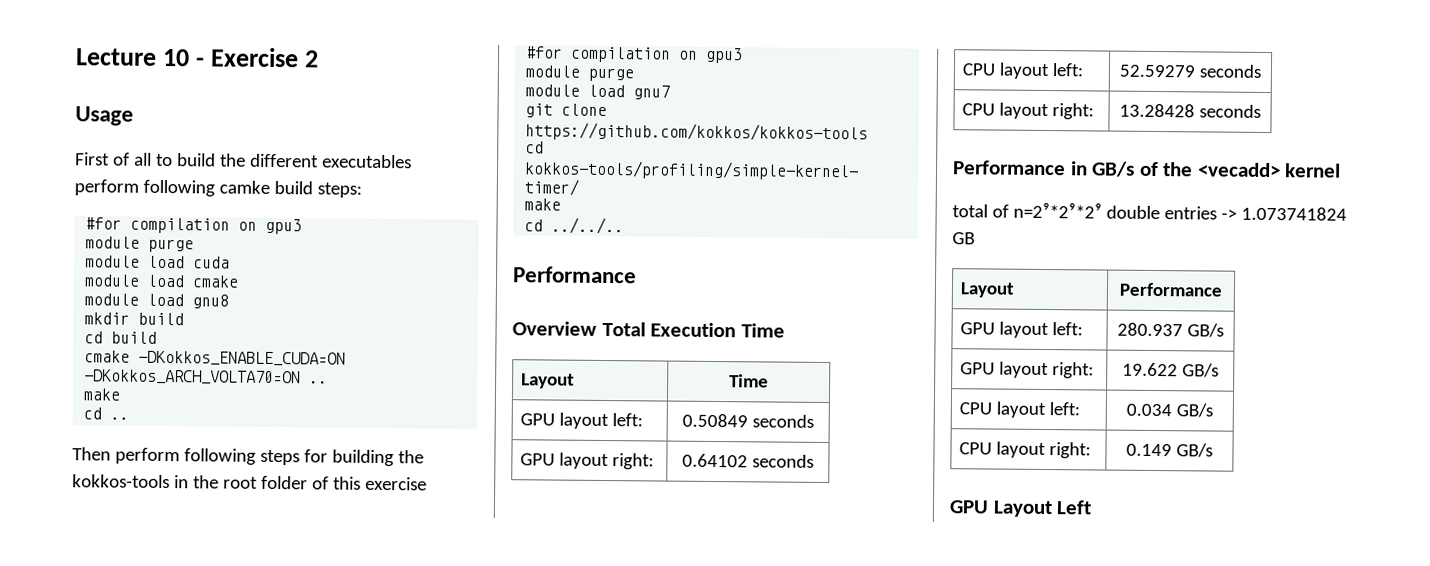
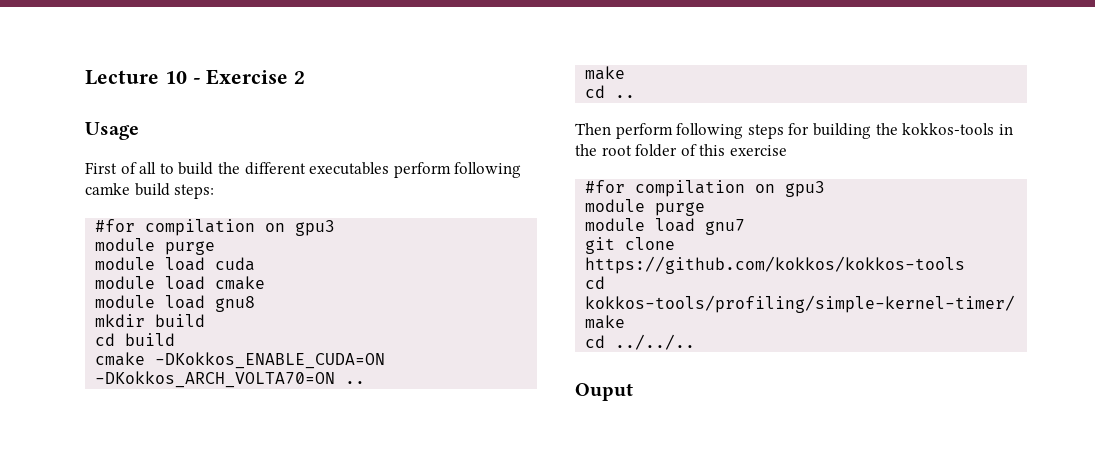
  cd ../../..
- Performance
- Overview Total Execution Time
- Layout | Time
- GPU layout left: | 0.50849 seconds
- GPU layout right: | 0.64102 seconds
- CPU layout left: | 52.59279 seconds
- CPU layout right: | 13.28428 seconds
- Performance in GB/s of the <vecadd> kernel
- total of n=2⁹*2⁹*2⁹ double entries -> 1.073741824 GB
- Layout | Performance
- GPU layout left: | 280.937 GB/s
- GPU layout right: | 19.622 GB/s
- CPU layout left: | 0.034 GB/s
- CPU layout right: | 0.149 GB/s
- GPU Layout Left
+ Ouput

